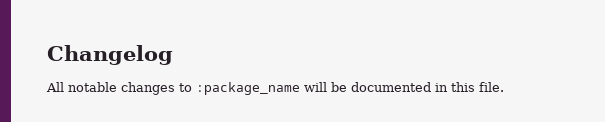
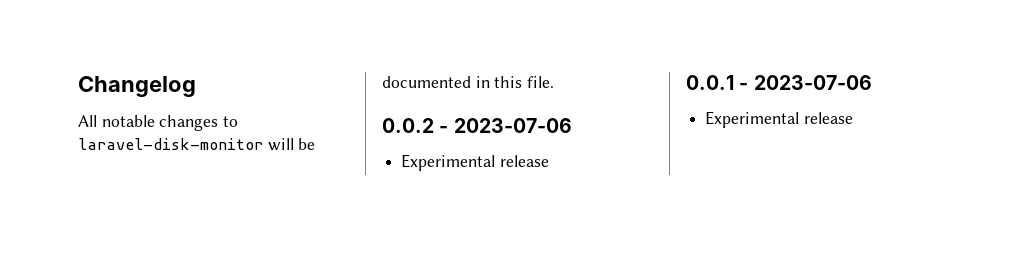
- All notable changes to :package_name will be documented in this file.
+ All notable changes to laravel-disk-monitor will be documented in this file.
+ 0.0.2 - 2023-07-06
+ Experimental release
+ 0.0.1 - 2023-07-06
+ Experimental release

